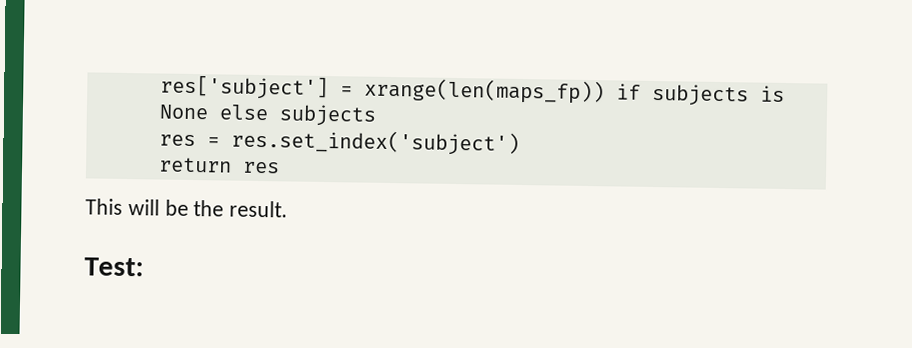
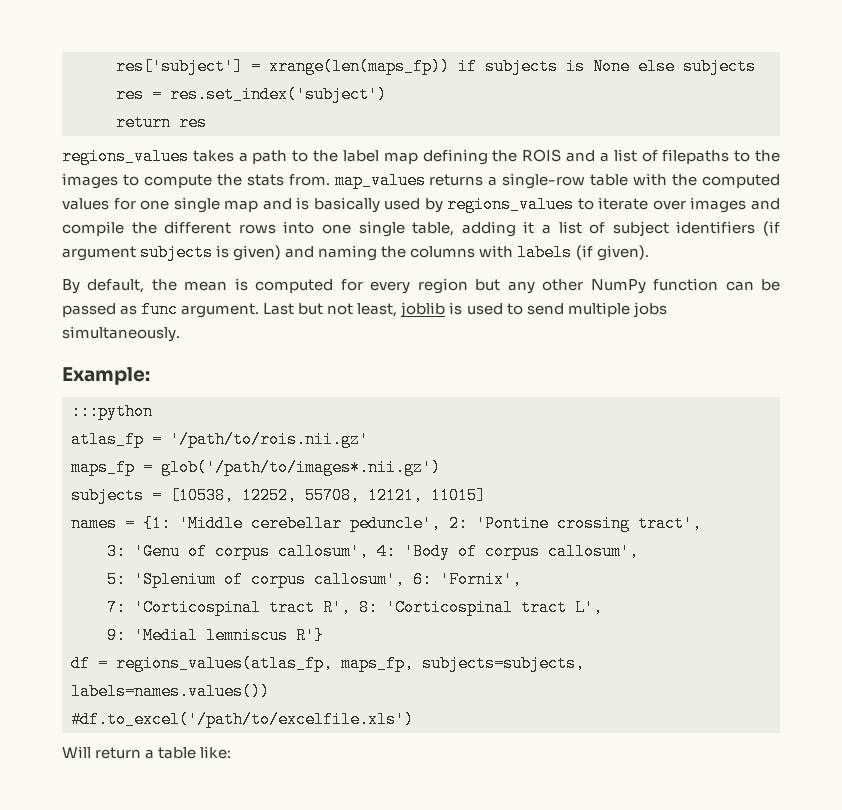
- This will be the result.
- Test:
+ regions_values takes a path to the label map defining the ROIS and a list of filepaths to the images to compute the stats from. map_values returns a single-row table with the computed values for one single map and is basically used by regions_values to iterate over images and compile the different rows into one single table, adding it a list of subject identifiers (if argument subjects is given) and naming the columns with labels (if given).
+ By default, the mean is computed for every region but any other NumPy function can be passed as func argument. Last but not least, joblib is used to send multiple jobs simultaneously.
+ Example:
+ :::python
+ atlas_fp = '/path/to/rois.nii.gz'
+ maps_fp = glob('/path/to/images*.nii.gz')
+ subjects = [10538, 12252, 55708, 12121, 11015]
+ names = {1: 'Middle cerebellar peduncle', 2: 'Pontine crossing tract',
+ 3: 'Genu of corpus callosum', 4: 'Body of corpus callosum',
+ 5: 'Splenium of corpus callosum', 6: 'Fornix',
+ 7: 'Corticospinal tract R', 8: 'Corticospinal tract L',
+ 9: 'Medial lemniscus R'}
+ df = regions_values(atlas_fp, maps_fp, subjects=subjects, labels=names.values())
+ #df.to_excel('/path/to/excelfile.xls')
+ Will return a table like:

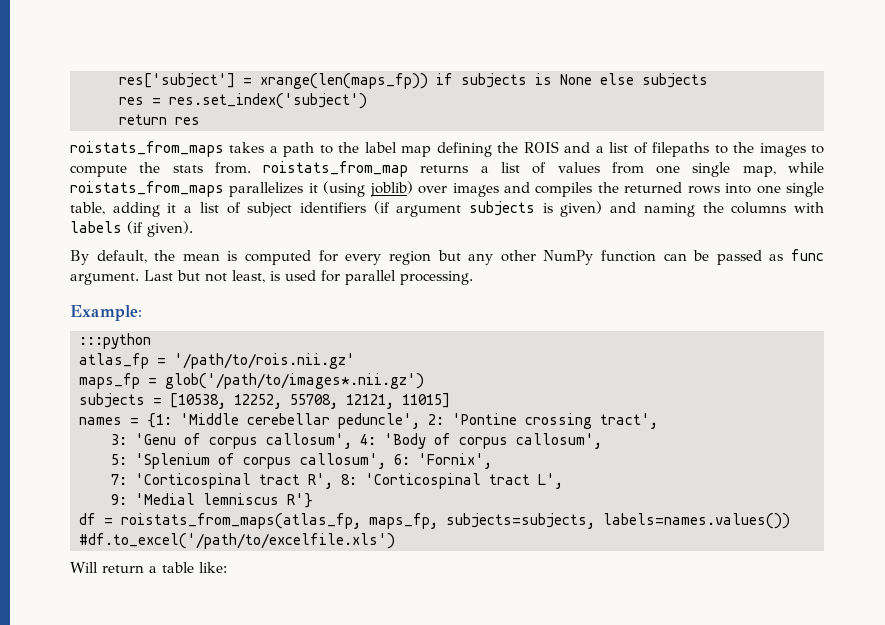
- regions_values takes a path to the label map defining the ROIS and a list of filepaths to the images to compute the stats from. map_values returns a single-row table with the computed values for one single map and is basically used by regions_values to iterate over images and compile the different rows into one single table, adding it a list of subject identifiers (if argument subjects is given) and naming the columns with labels (if given).
+ roistats_from_maps takes a path to the label map defining the ROIS and a list of filepaths to the images to compute the stats from. roistats_from_map returns a list of values from one single map, while roistats_from_maps parallelizes it (using joblib) over images and compiles the returned rows into one single table, adding it a list of subject identifiers (if argument subjects is given) and naming the columns with labels (if given).
- Last but not least, joblib is used to send multiple jobs simultaneously.
+ Last but not least, is used for parallel processing.
- df = regions_values(atlas_fp, maps_fp, subjects=subjects, labels=names.values())
+ df = roistats_from_maps(atlas_fp, maps_fp, subjects=subjects, labels=names.values())

